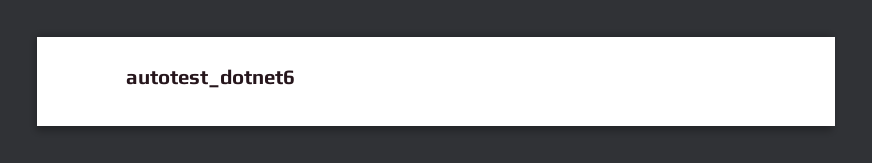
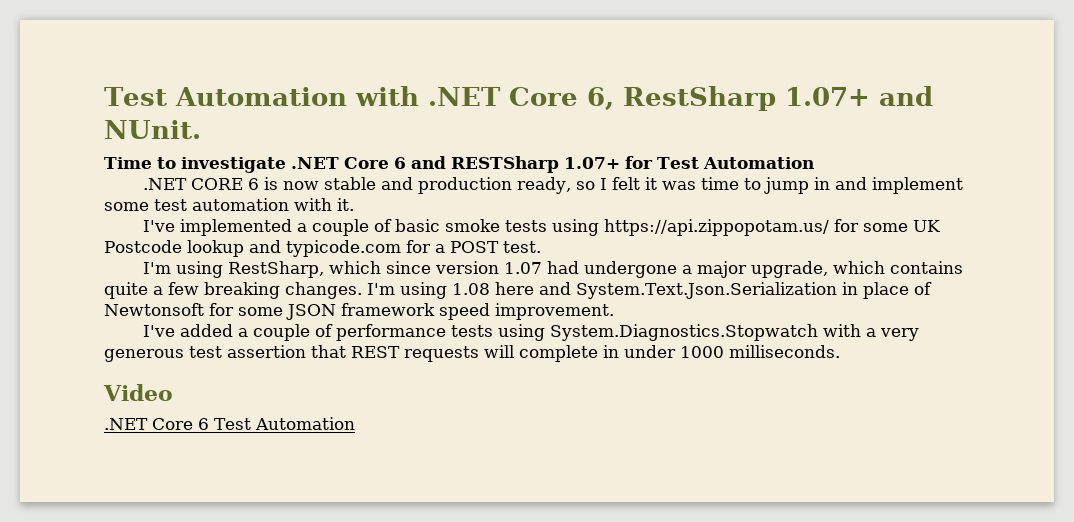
- autotest_dotnet6
+ Test Automation with .NET Core 6, RestSharp 1.07+ and NUnit.
+ Time to investigate .NET Core 6 and RESTSharp 1.07+ for Test Automation
+ .NET CORE 6 is now stable and production ready, so I felt it was time to jump in and implement some test automation with it.
+ I've implemented a couple of basic smoke tests using https://api.zippopotam.us/ for some UK Postcode lookup and typicode.com for a POST test.
+ I'm using RestSharp, which since version 1.07 had undergone a major upgrade, which contains quite a few breaking changes. I'm using 1.08 here and System.Text.Json.Serialization in place of Newtonsoft for some JSON framework speed improvement.
+ I've added a couple of performance tests using System.Diagnostics.Stopwatch with a very generous test assertion that REST requests will complete in under 1000 milliseconds.
+ Video
+ .NET Core 6 Test Automation

